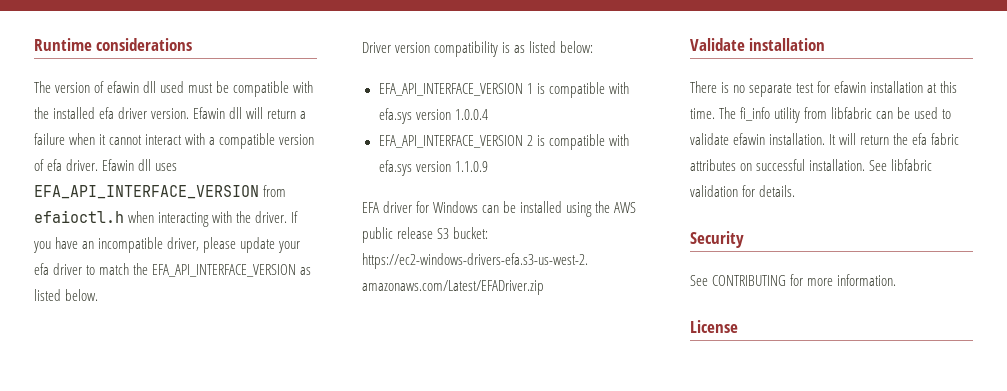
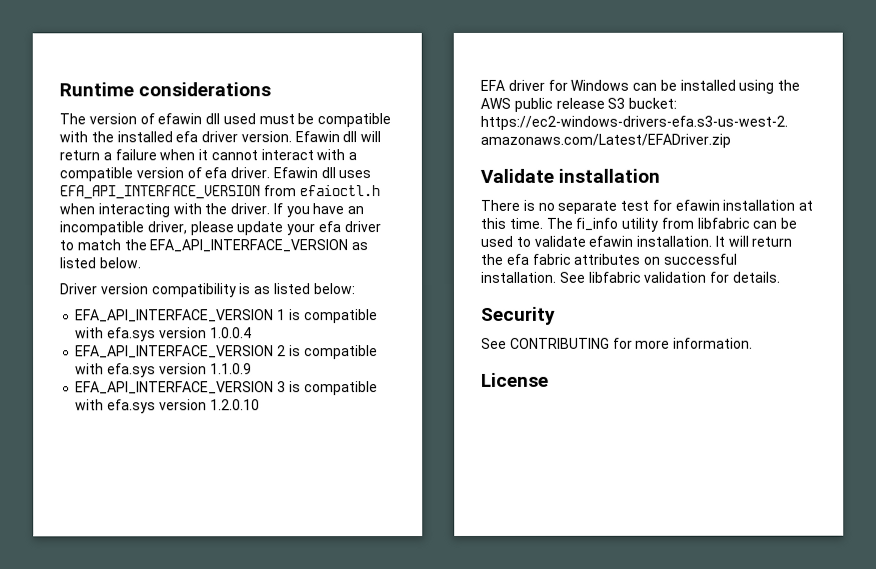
+ EFA_API_INTERFACE_VERSION 3 is compatible with efa.sys version 1.2.0.10

